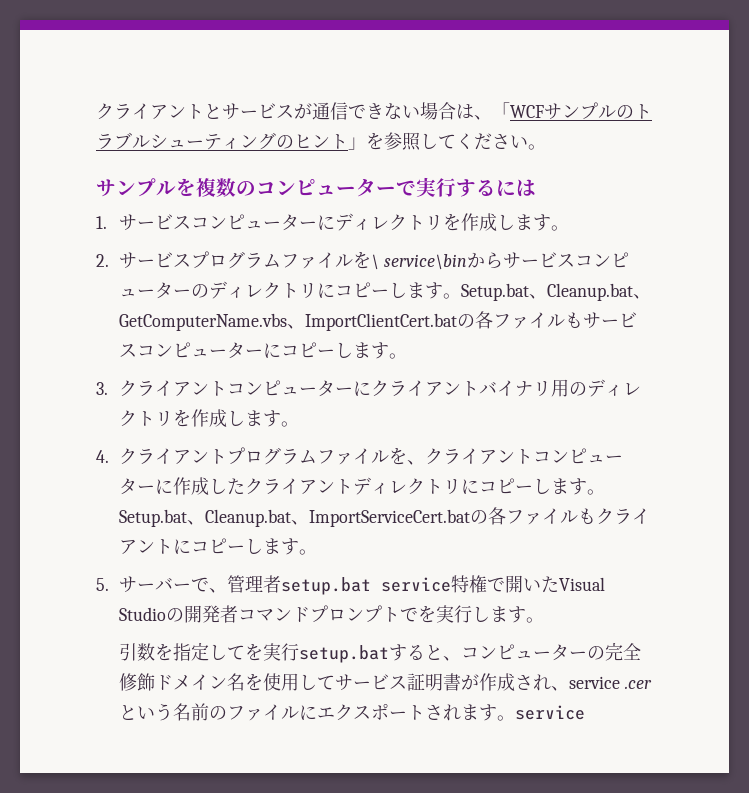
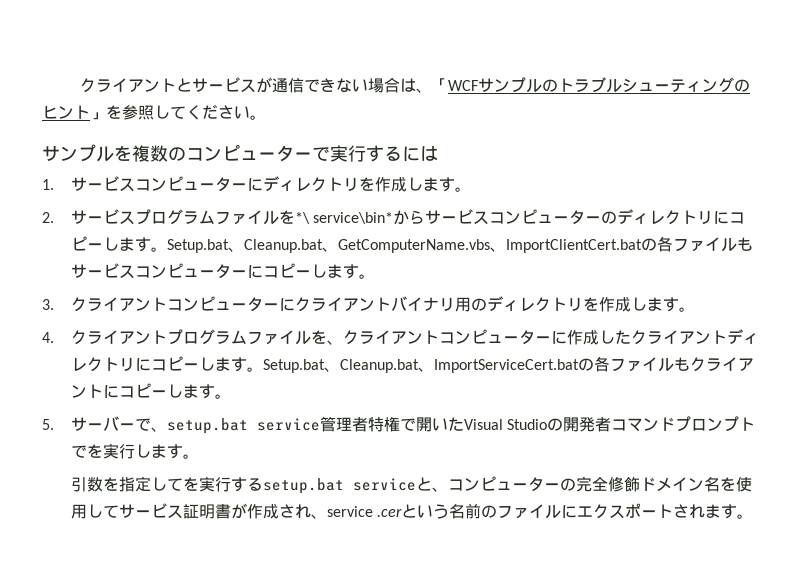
- 2.サービスプログラムファイルを\ service\binからサービスコンピューターのディレクトリにコピーします。
+ 2.サービスプログラムファイルを*\ service\bin*からサービスコンピューターのディレクトリにコピーします。
- 5.サーバーで、管理者setup.bat service特権で開いたVisual Studioの開発者コマンドプロンプトでを実行します。
+ 5.サーバーで、setup.bat service管理者特権で開いたVisual Studioの開発者コマンドプロンプトでを実行します。
- 引数を指定してを実行setup.batすると、コンピューターの完全修飾ドメイン名を使用してサービス証明書が作成され、service .cerという名前のファイルにエクスポートされます。service
+ 引数を指定してを実行するsetup.bat serviceと、コンピューターの完全修飾ドメイン名を使用してサービス証明書が作成され、service .cerという名前のファイルにエクスポートされます。

